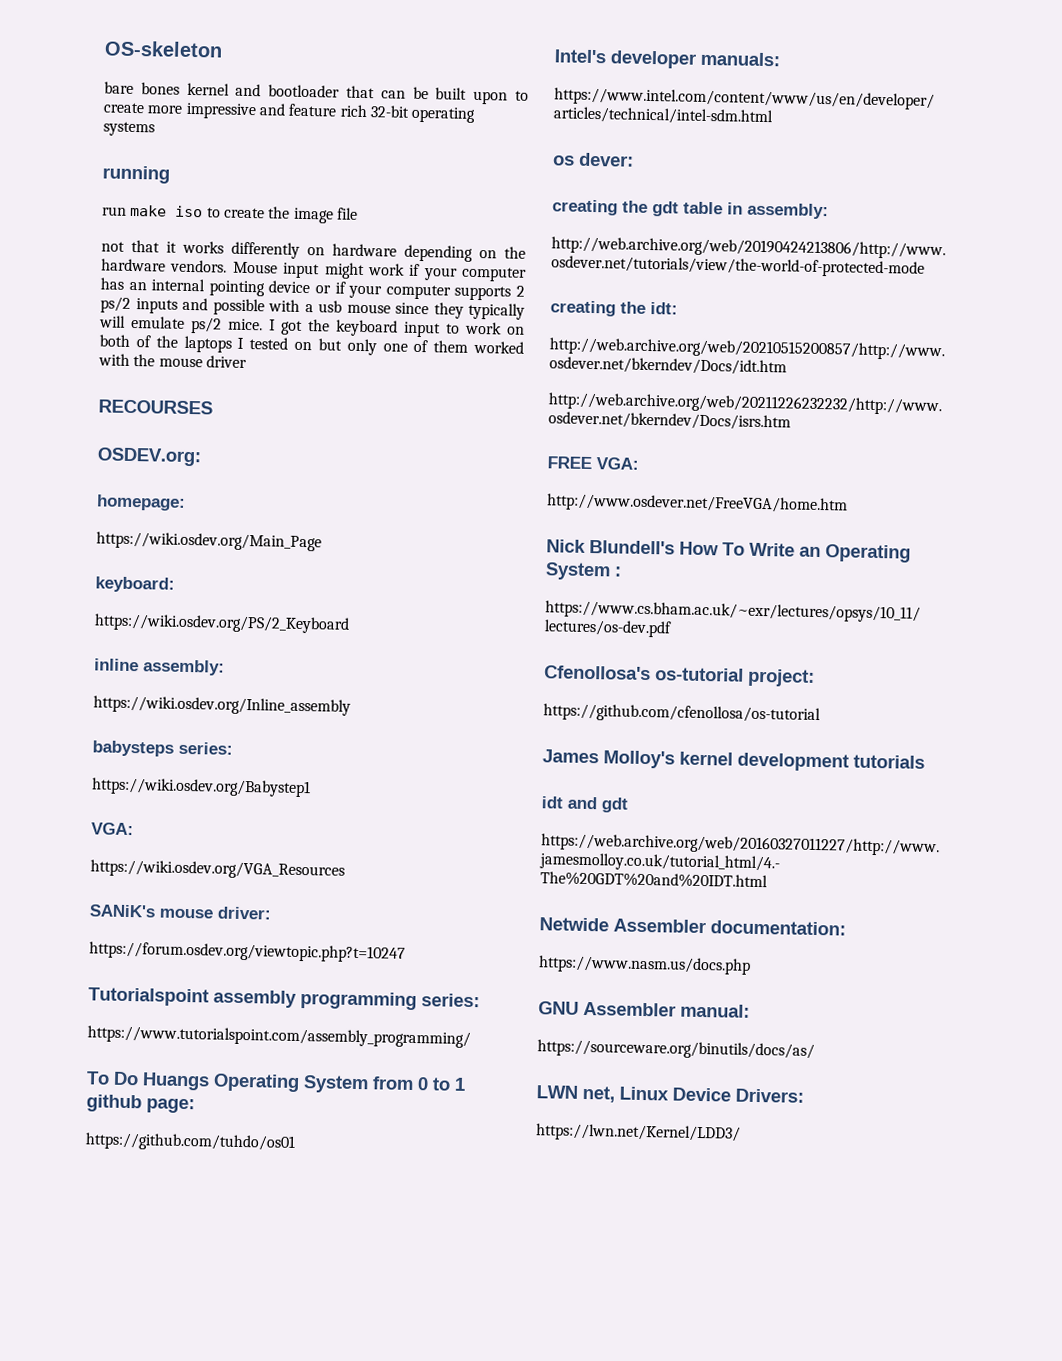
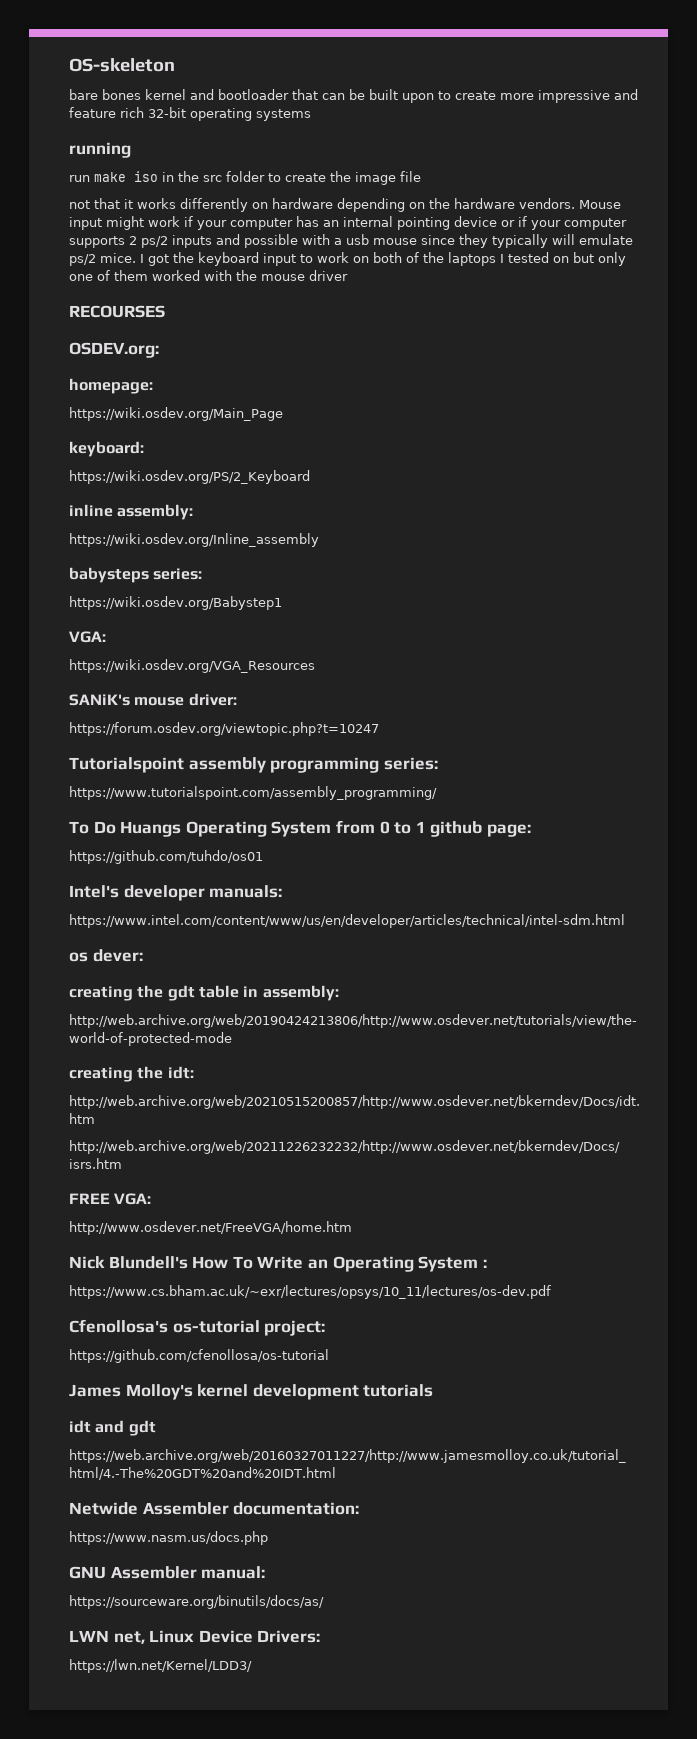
- run make iso to create the image file
+ run make iso in the src folder to create the image file

